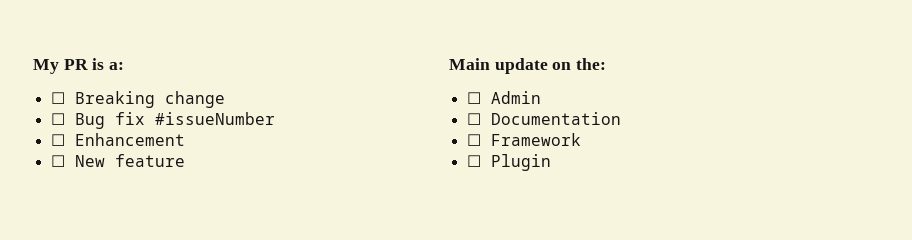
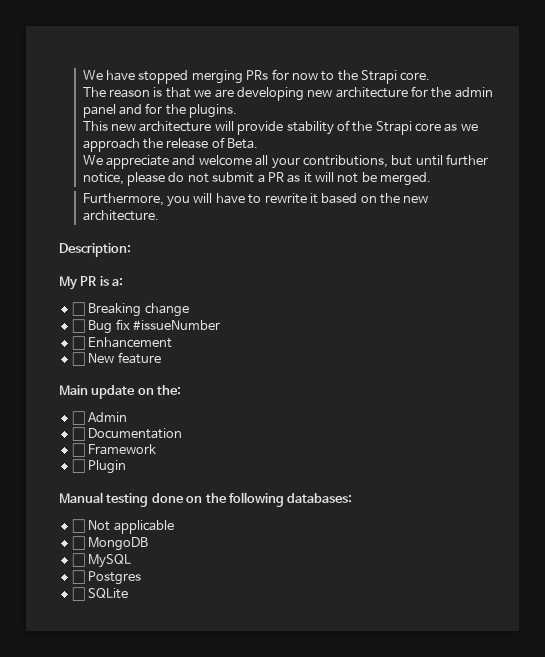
+ We have stopped merging PRs for now to the Strapi core.
+ The reason is that we are developing new architecture for the admin panel and for the plugins.
+ This new architecture will provide stability of the Strapi core as we approach the release of Beta.
+ We appreciate and welcome all your contributions, but until further notice, please do not submit a PR as it will not be merged.
+ Furthermore, you will have to rewrite it based on the new architecture.
+ Description:
+ Manual testing done on the following databases:
+ ☐ Not applicable
+ ☐ MongoDB
+ ☐ MySQL
+ ☐ Postgres
+ ☐ SQLite

